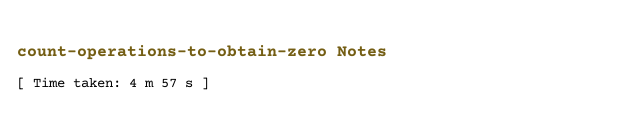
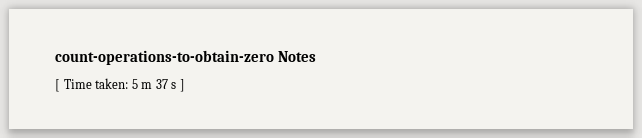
- [ Time taken: 4 m 57 s ]
+ [ Time taken: 5 m 37 s ]

